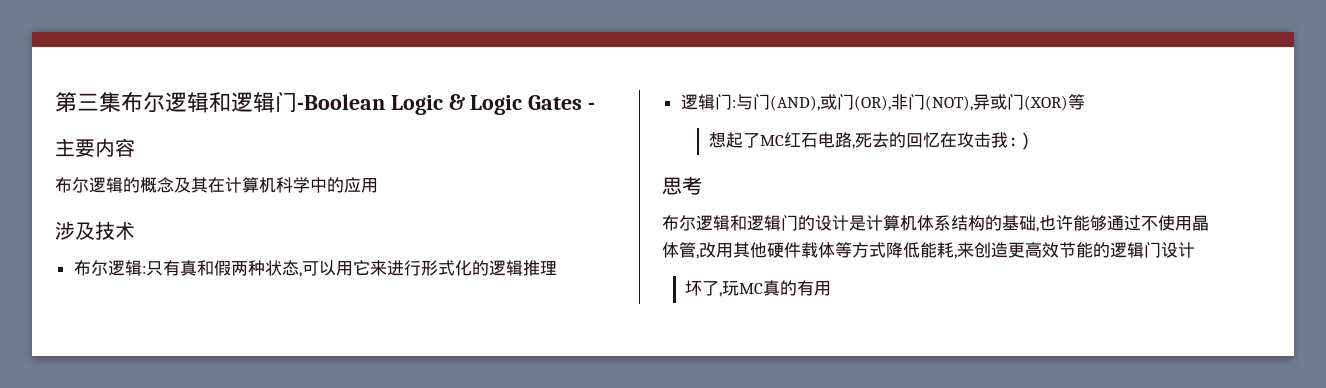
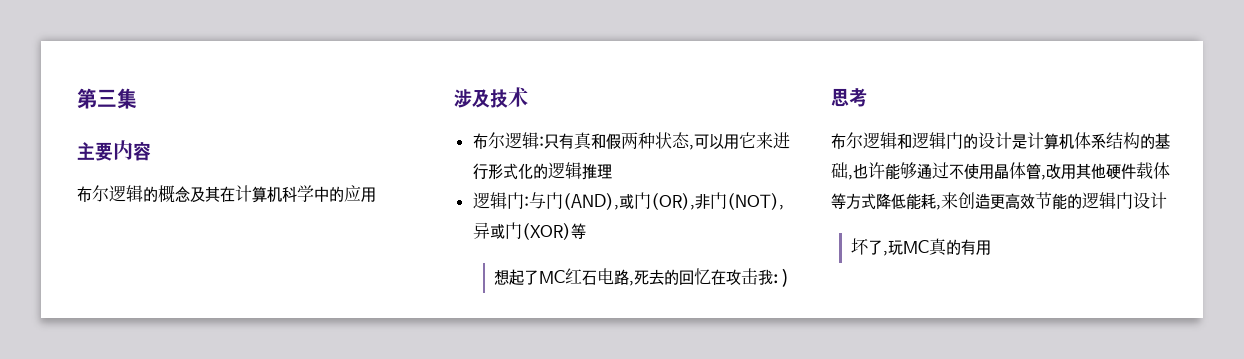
- 第三集布尔逻辑和逻辑门-Boolean Logic & Logic Gates -
+ 第三集

